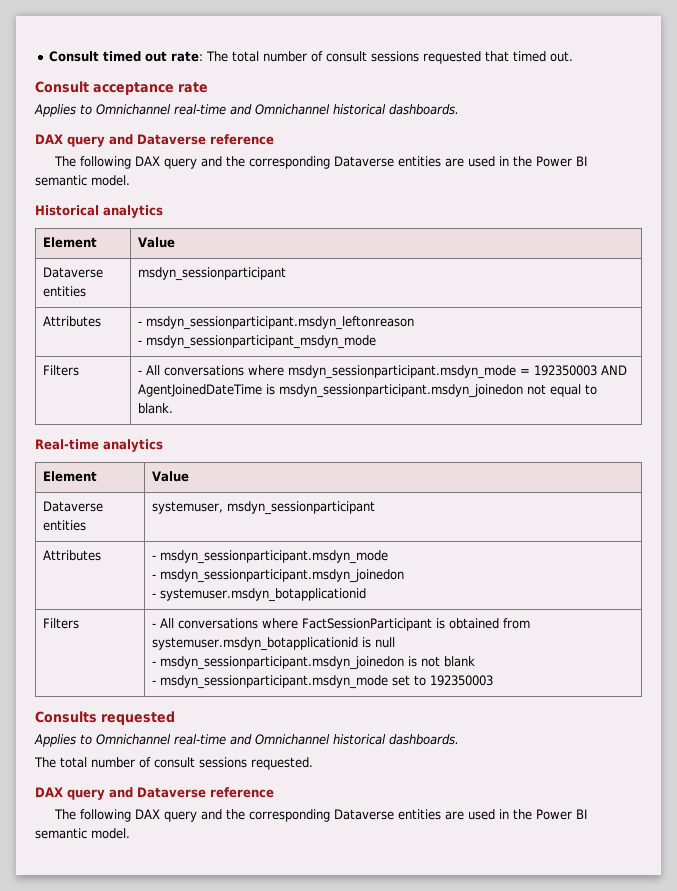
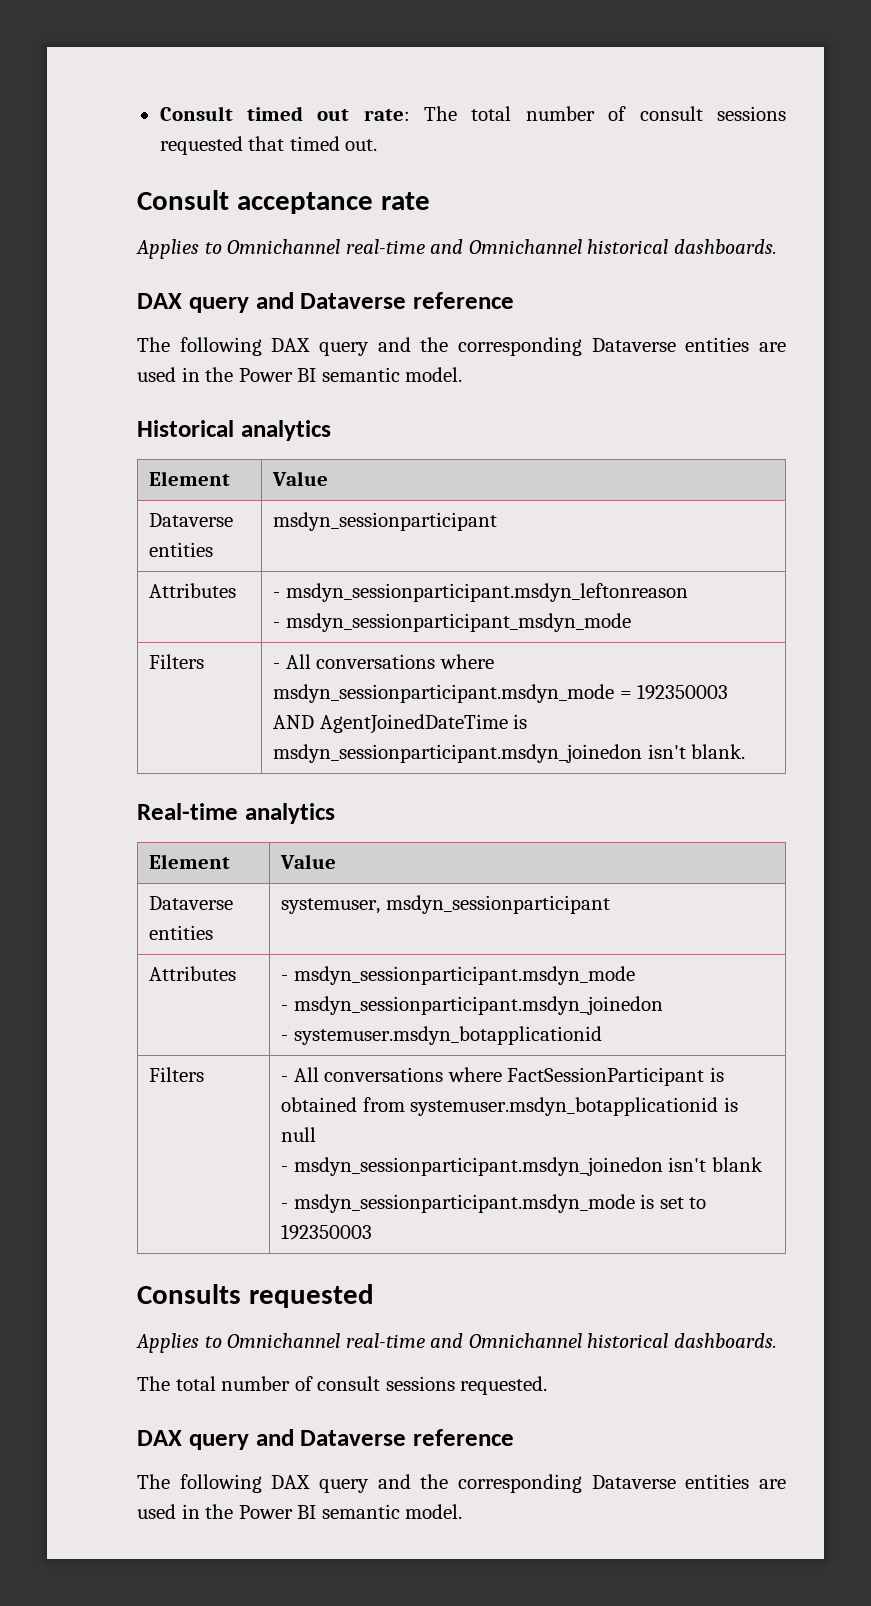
- Filters | - All conversations where msdyn_sessionparticipant.msdyn_mode = 192350003 AND AgentJoinedDateTime is msdyn_sessionparticipant.msdyn_joinedon not equal to blank.
+ Filters | - All conversations where msdyn_sessionparticipant.msdyn_mode = 192350003 AND AgentJoinedDateTime is msdyn_sessionparticipant.msdyn_joinedon isn't blank.
  Filters | - All conversations where FactSessionParticipant is obtained from systemuser.msdyn_botapplicationid is null
- - msdyn_sessionparticipant.msdyn_joinedon is not blank
- - msdyn_sessionparticipant.msdyn_mode set to 192350003
+ - msdyn_sessionparticipant.msdyn_joinedon isn't blank
+ - msdyn_sessionparticipant.msdyn_mode is set to 192350003

